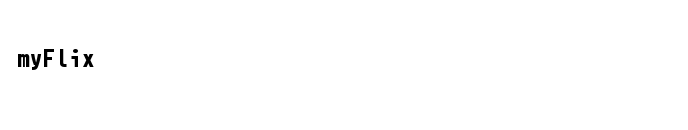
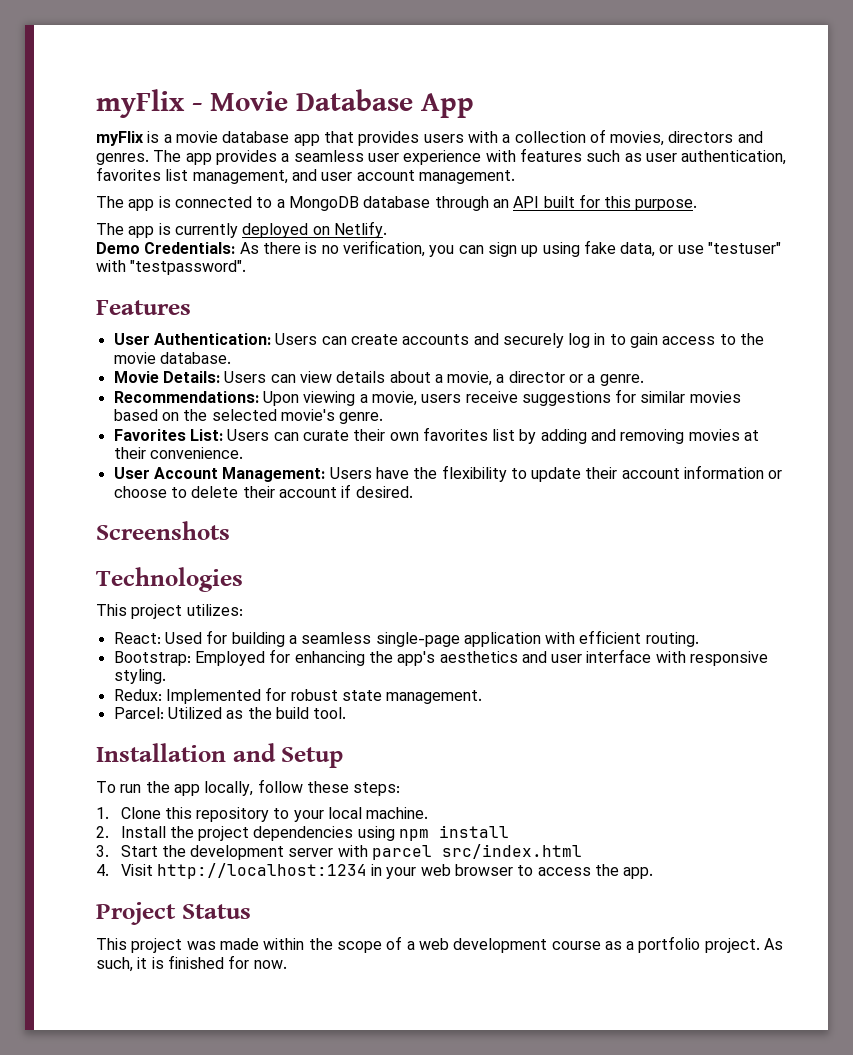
- myFlix
+ myFlix - Movie Database App
+ myFlix is a movie database app that provides users with a collection of movies, directors and genres. The app provides a seamless user experience with features such as user authentication, favorites list management, and user account management.
+ The app is connected to a MongoDB database through an API built for this purpose.
+ The app is currently deployed on Netlify.
+ Demo Credentials: As there is no verification, you can sign up using fake data, or use "testuser" with "testpassword".
+ Features
+ User Authentication: Users can create accounts and securely log in to gain access to the movie database.
+ Movie Details: Users can view details about a movie, a director or a genre.
+ Recommendations: Upon viewing a movie, users receive suggestions for similar movies based on the selected movie's genre.
+ Favorites List: Users can curate their own favorites list by adding and removing movies at their convenience.
+ User Account Management: Users have the flexibility to update their account information or choose to delete their account if desired.
+ Screenshots
+ Technologies
+ This project utilizes:
+ React: Used for building a seamless single-page application with efficient routing.
+ Bootstrap: Employed for enhancing the app's aesthetics and user interface with responsive styling.
+ Redux: Implemented for robust state management.
+ Parcel: Utilized as the build tool.
+ Installation and Setup
+ To run the app locally, follow these steps:
+ 1. Clone this repository to your local machine.
+ 2. Install the project dependencies using npm install
+ 3. Start the development server with parcel src/index.html
+ 4. Visit http://localhost:1234 in your web browser to access the app.
+ Project Status
+ This project was made within the scope of a web development course as a portfolio project. As such, it is finished for now.

